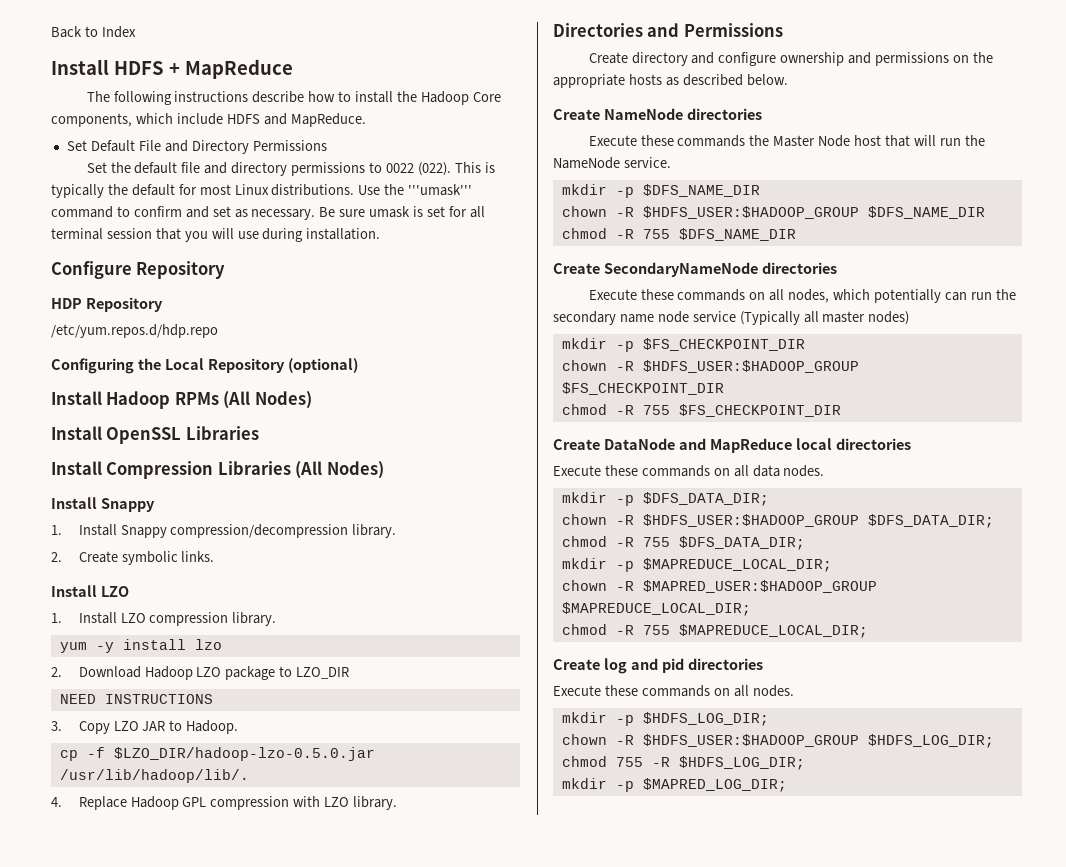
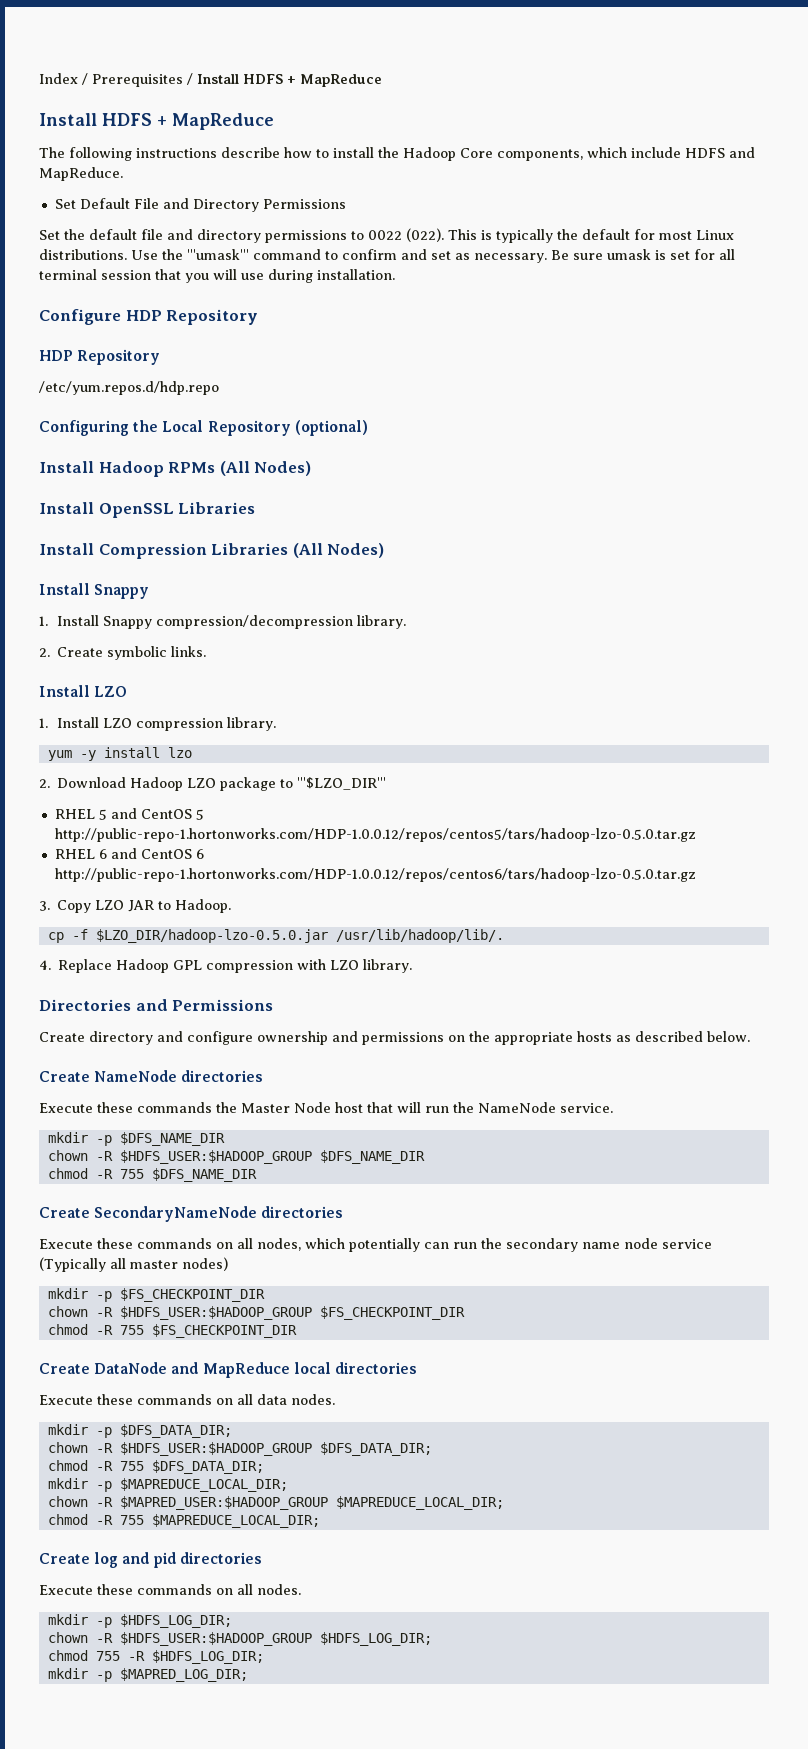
- Back to Index
+ Index / Prerequisites / Install HDFS + MapReduce
- Configure Repository
+ Configure HDP Repository
- 2. Download Hadoop LZO package to LZO_DIR
- NEED INSTRUCTIONS
+ 2. Download Hadoop LZO package to '''$LZO_DIR'''
+ RHEL 5 and CentOS 5 http://public-repo-1.hortonworks.com/HDP-1.0.0.12/repos/centos5/tars/hadoop-lzo-0.5.0.tar.gz
+ RHEL 6 and CentOS 6 http://public-repo-1.hortonworks.com/HDP-1.0.0.12/repos/centos6/tars/hadoop-lzo-0.5.0.tar.gz

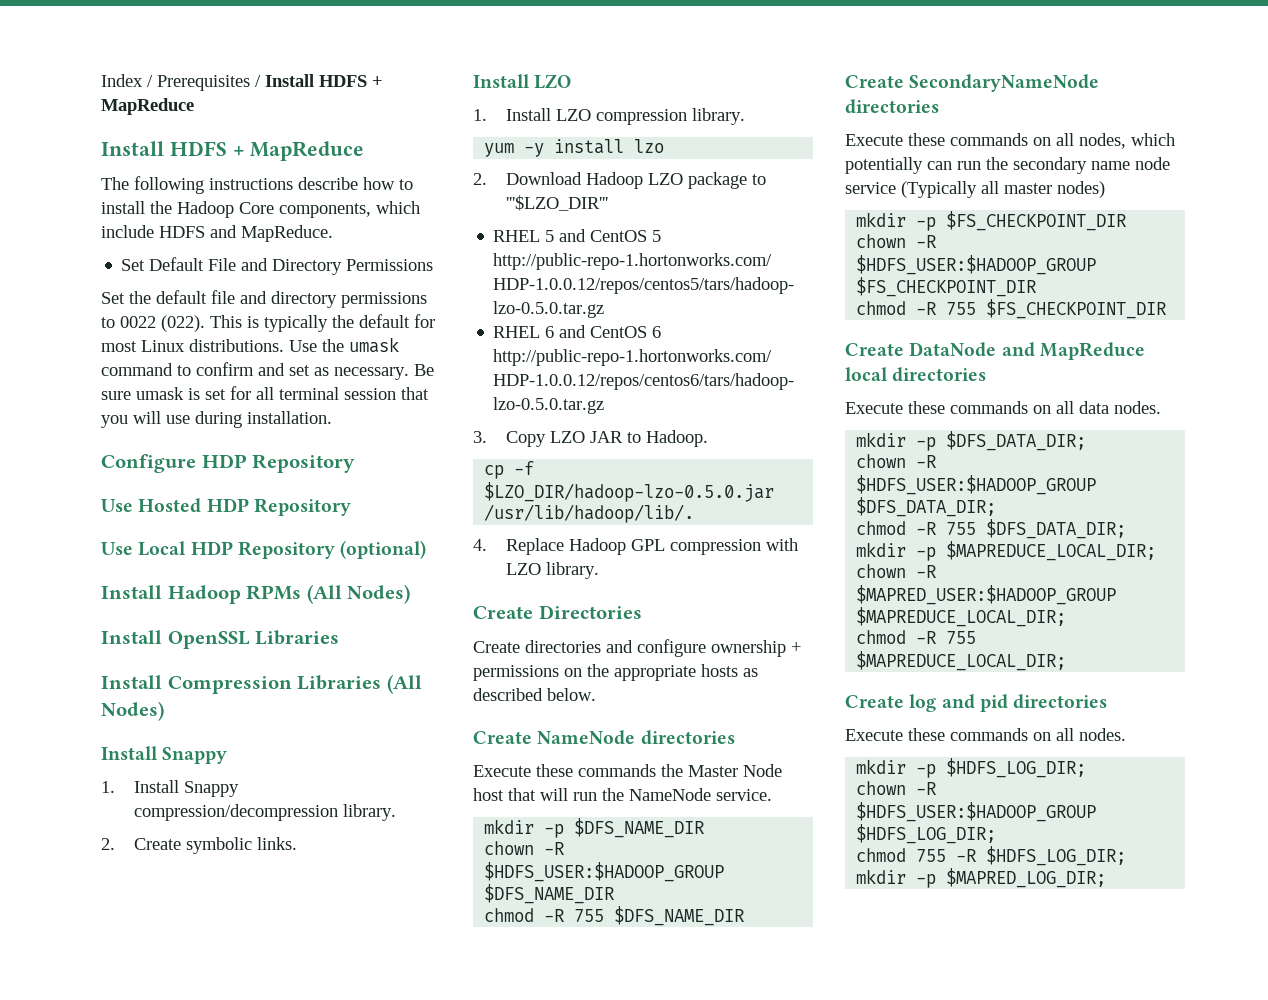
- Use the '''umask''' command to confirm and set as necessary.
+ Use the umask command to confirm and set as necessary.
  Configure HDP Repository
- HDP Repository
- /etc/yum.repos.d/hdp.repo
- Configuring the Local Repository (optional)
+ Use Hosted HDP Repository
+ Use Local HDP Repository (optional)
- Directories and Permissions
- Create directory and configure ownership and permissions on the appropriate hosts as described below.
+ Create Directories
+ Create directories and configure ownership + permissions on the appropriate hosts as described below.

